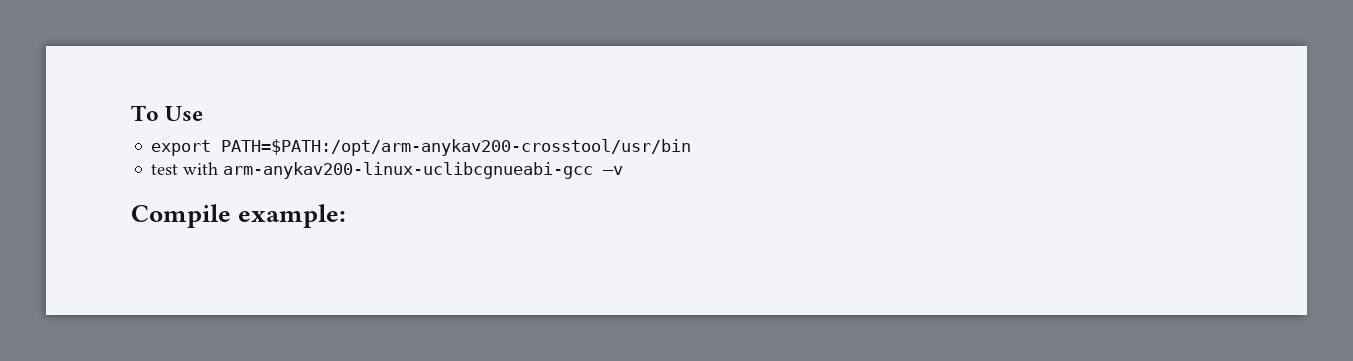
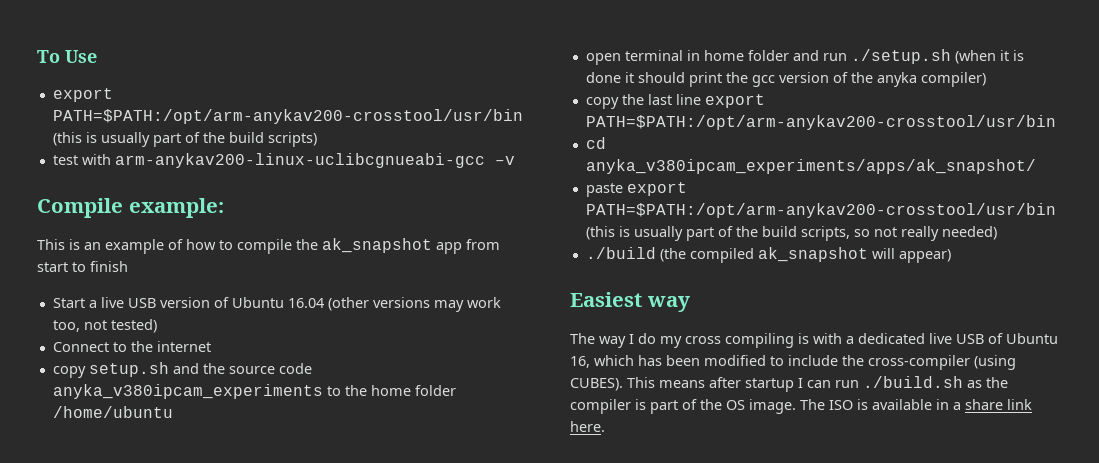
- export PATH=$PATH:/opt/arm-anykav200-crosstool/usr/bin
+ export PATH=$PATH:/opt/arm-anykav200-crosstool/usr/bin (this is usually part of the build scripts)
+ This is an example of how to compile the ak_snapshot app from start to finish
+ Start a live USB version of Ubuntu 16.04 (other versions may work too, not tested)
+ Connect to the internet
+ copy setup.sh and the source code anyka_v380ipcam_experiments to the home folder /home/ubuntu
+ open terminal in home folder and run ./setup.sh (when it is done it should print the gcc version of the anyka compiler)
+ copy the last line export PATH=$PATH:/opt/arm-anykav200-crosstool/usr/bin
+ cd anyka_v380ipcam_experiments/apps/ak_snapshot/
+ paste export PATH=$PATH:/opt/arm-anykav200-crosstool/usr/bin (this is usually part of the build scripts, so not really needed)
+ ./build (the compiled ak_snapshot will appear)
+ Easiest way
+ The way I do my cross compiling is with a dedicated live USB of Ubuntu 16, which has been modified to include the cross-compiler (using CUBES). This means after startup I can run ./build.sh as the compiler is part of the OS image. The ISO is available in a share link here.

